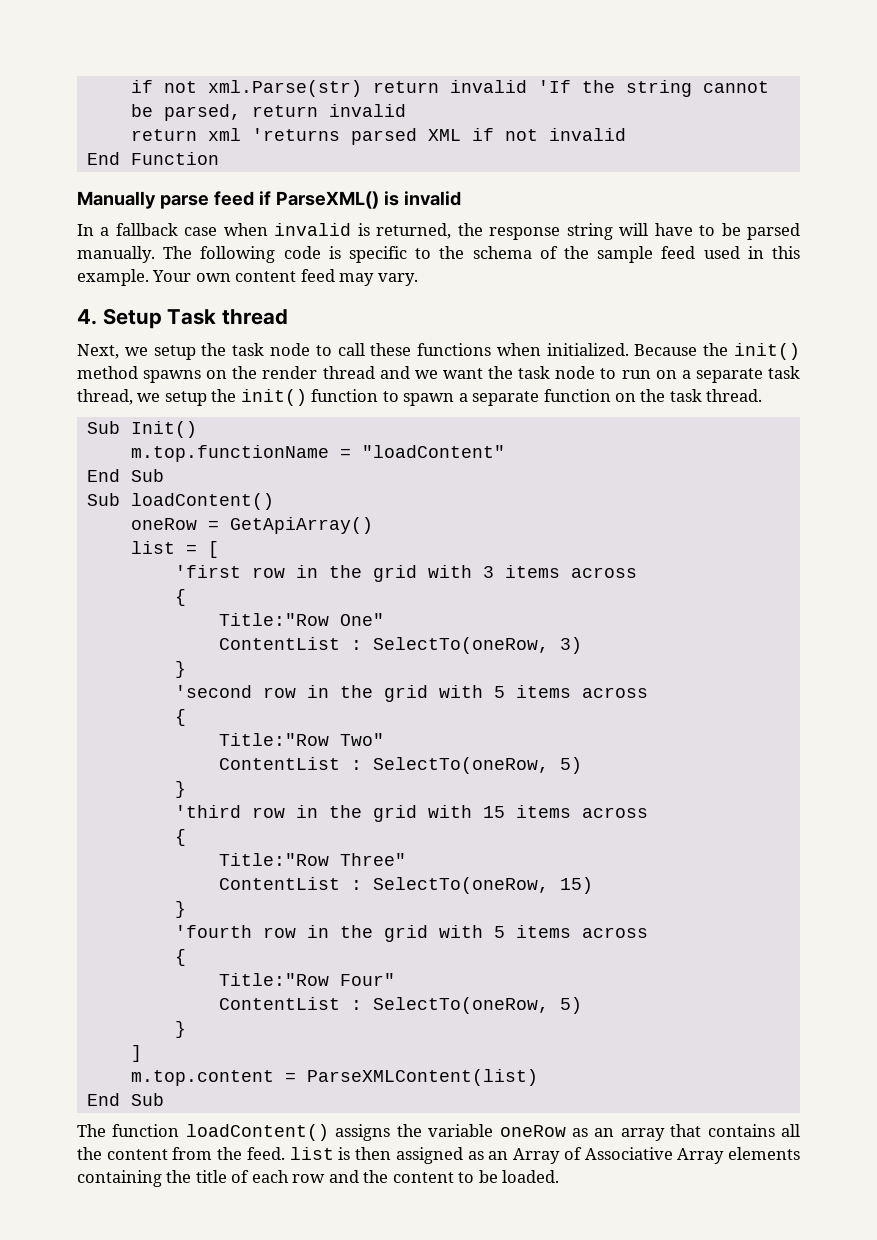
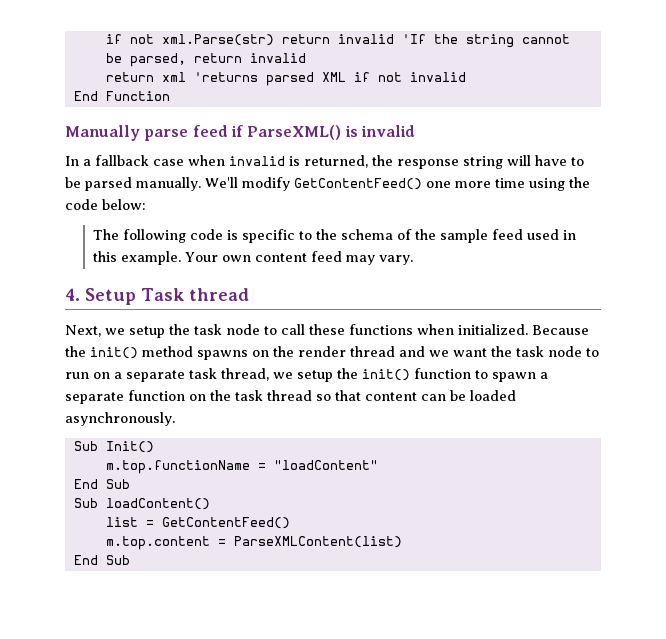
- In a fallback case when invalid is returned, the response string will have to be parsed manually. The following code is specific to the schema of the sample feed used in this example.
+ In a fallback case when invalid is returned, the response string will have to be parsed manually. We'll modify GetContentFeed() one more time using the code below:
+ The following code is specific to the schema of the sample feed used in this example.
- Because the init() method spawns on the render thread and we want the task node to run on a separate task thread, we setup the init() function to spawn a separate function on the task thread.
+ Because the init() method spawns on the render thread and we want the task node to run on a separate task thread, we setup the init() function to spawn a separate function on the task thread so that content can be loaded asynchronously.
- oneRow = GetApiArray()
- list = [
- 'first row in the grid with 3 items across
- {
- Title:"Row One"
- ContentList : SelectTo(oneRow, 3)
- }
- 'second row in the grid with 5 items across
- {
- Title:"Row Two"
- ContentList : SelectTo(oneRow, 5)
- }
- 'third row in the grid with 15 items across
- {
- Title:"Row Three"
- ContentList : SelectTo(oneRow, 15)
- }
- 'fourth row in the grid with 5 items across
- {
- Title:"Row Four"
- ContentList : SelectTo(oneRow, 5)
- }
- ]
+ list = GetContentFeed()
- The function loadContent() assigns the variable oneRow as an array that contains all the content from the feed. list is then assigned as an Array of Associative Array elements containing the title of each row and the content to be loaded.

